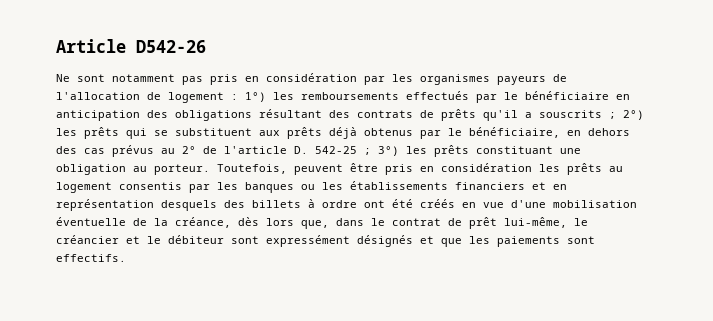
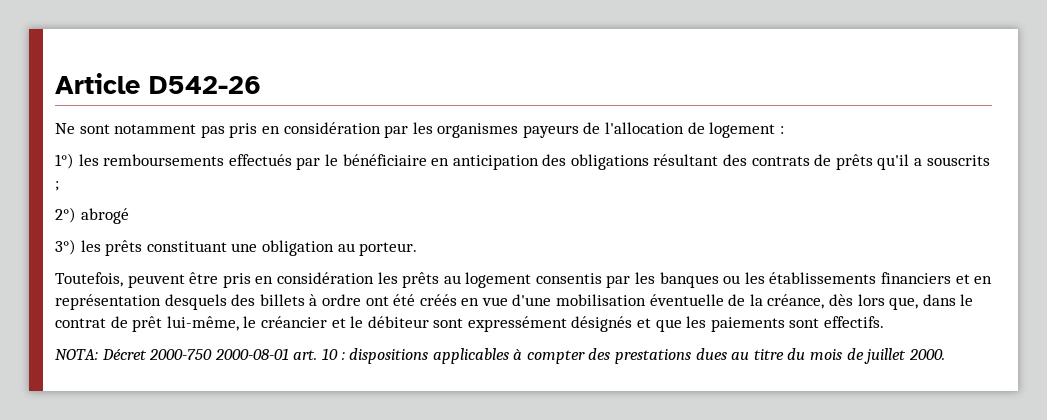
- Ne sont notamment pas pris en considération par les organismes payeurs de l'allocation de logement : 1°) les remboursements effectués par le bénéficiaire en anticipation des obligations résultant des contrats de prêts qu'il a souscrits ; 2°) les prêts qui se substituent aux prêts déjà obtenus par le bénéficiaire, en dehors des cas prévus au 2° de l'article D. 542-25 ; 3°) les prêts constituant une obligation au porteur. Toutefois, peuvent être pris en considération les prêts au logement consentis par les banques ou les établissements financiers et en représentation desquels des billets à ordre ont été créés en vue d'une mobilisation éventuelle de la créance, dès lors que, dans le contrat de prêt lui-même, le créancier et le débiteur sont expressément désignés et que les paiements sont effectifs.
+ Ne sont notamment pas pris en considération par les organismes payeurs de l'allocation de logement :
+ 1°) les remboursements effectués par le bénéficiaire en anticipation des obligations résultant des contrats de prêts qu'il a souscrits ;
+ 2°) abrogé
+ 3°) les prêts constituant une obligation au porteur.
+ Toutefois, peuvent être pris en considération les prêts au logement consentis par les banques ou les établissements financiers et en représentation desquels des billets à ordre ont été créés en vue d'une mobilisation éventuelle de la créance, dès lors que, dans le contrat de prêt lui-même, le créancier et le débiteur sont expressément désignés et que les paiements sont effectifs.
+ NOTA: Décret 2000-750 2000-08-01 art. 10 : dispositions applicables à compter des prestations dues au titre du mois de juillet 2000.

